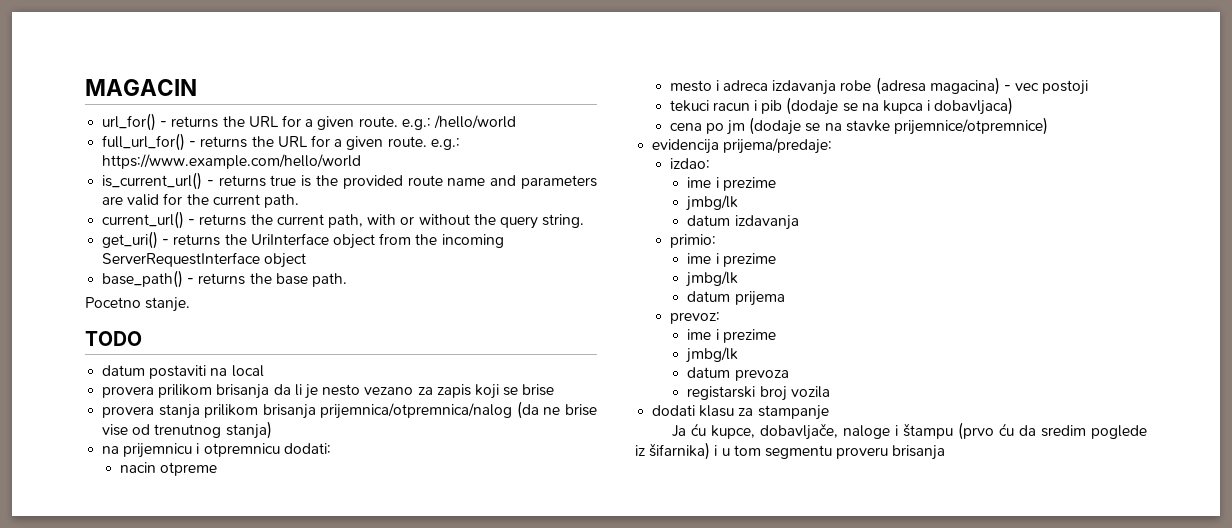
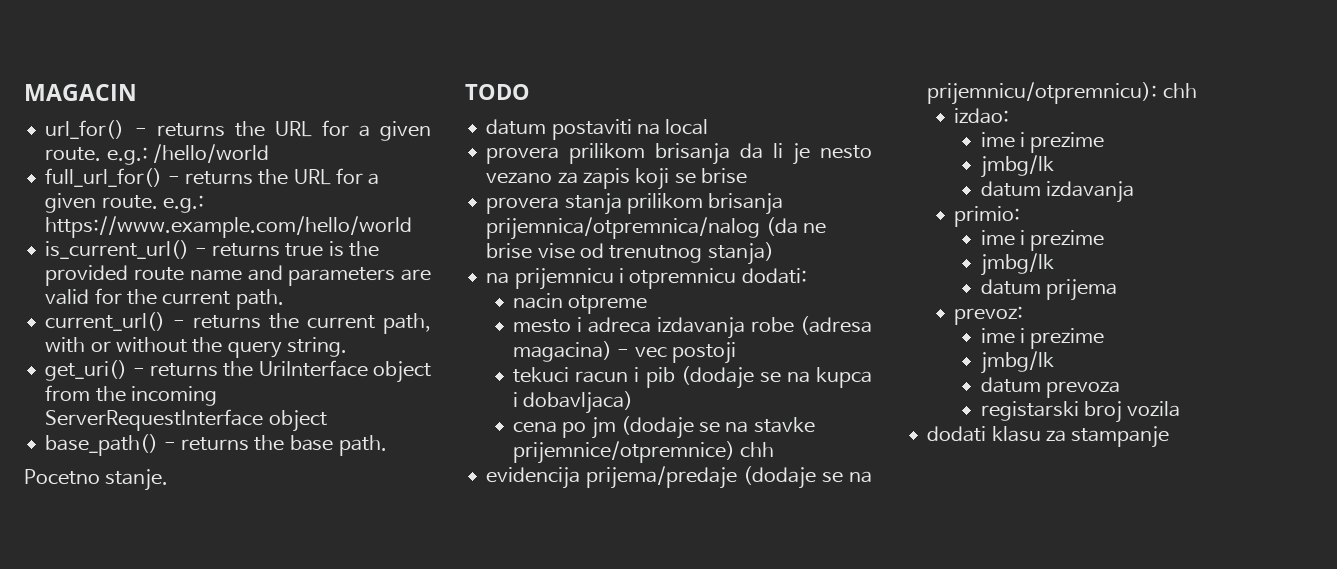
- cena po jm (dodaje se na stavke prijemnice/otpremnice)
+ cena po jm (dodaje se na stavke prijemnice/otpremnice) chh
- evidencija prijema/predaje:
+ evidencija prijema/predaje (dodaje se na prijemnicu/otpremnicu): chh
- Ja ću kupce, dobavljače, naloge i štampu (prvo ću da sredim poglede iz šifarnika) i u tom segmentu proveru brisanja

